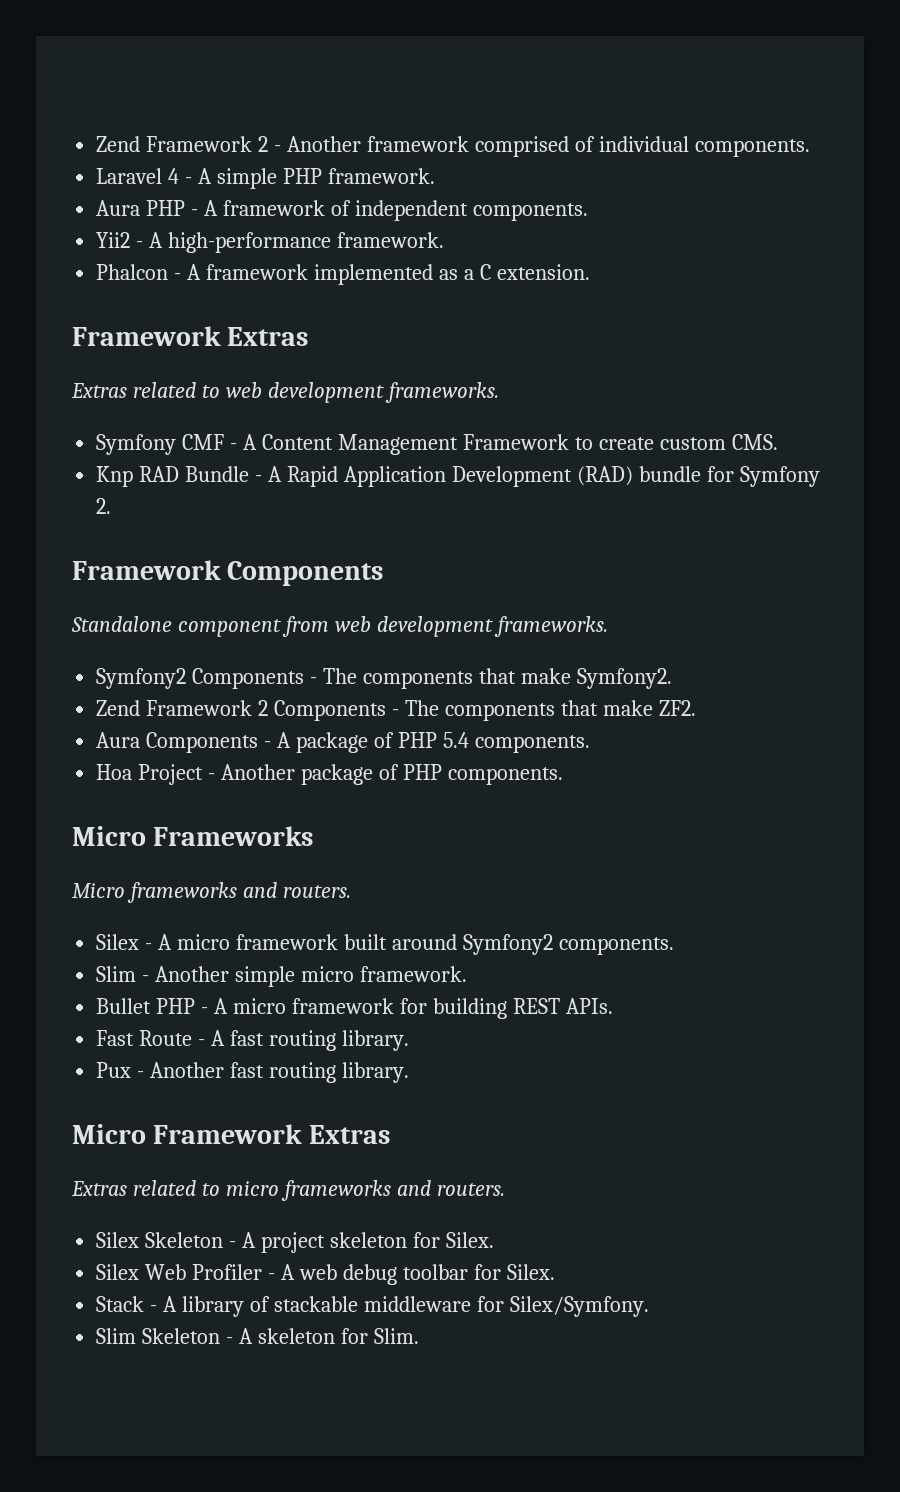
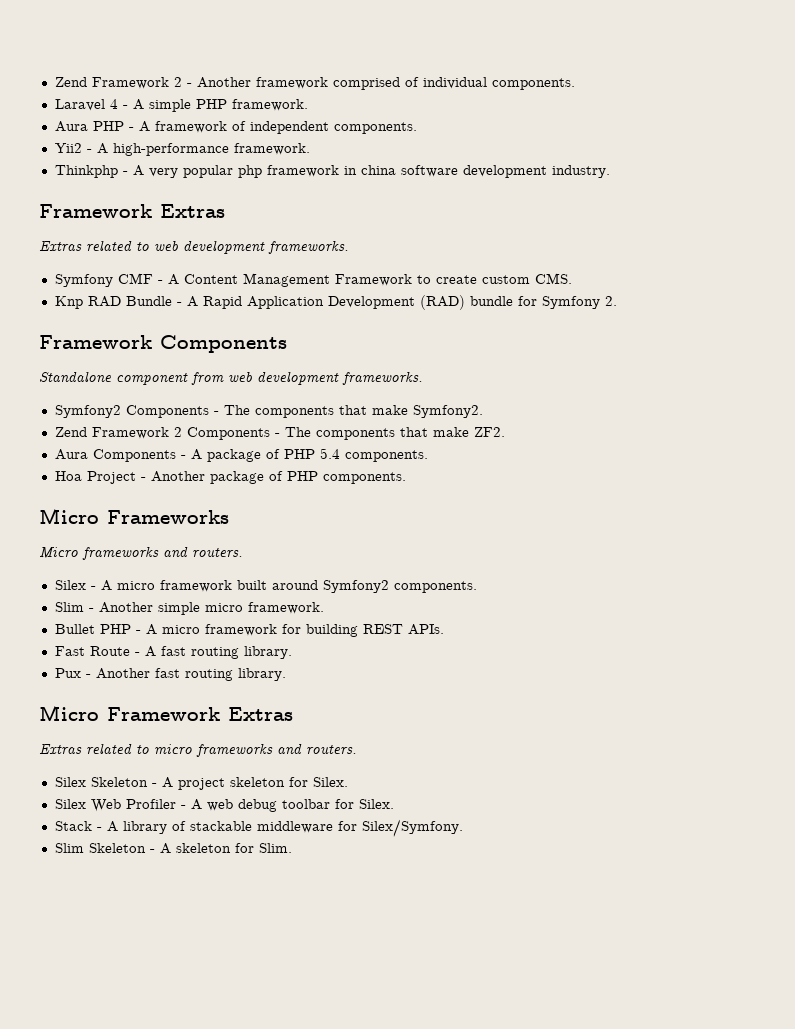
- Phalcon - A framework implemented as a C extension.
+ Thinkphp - A very popular php framework in china software development industry.

